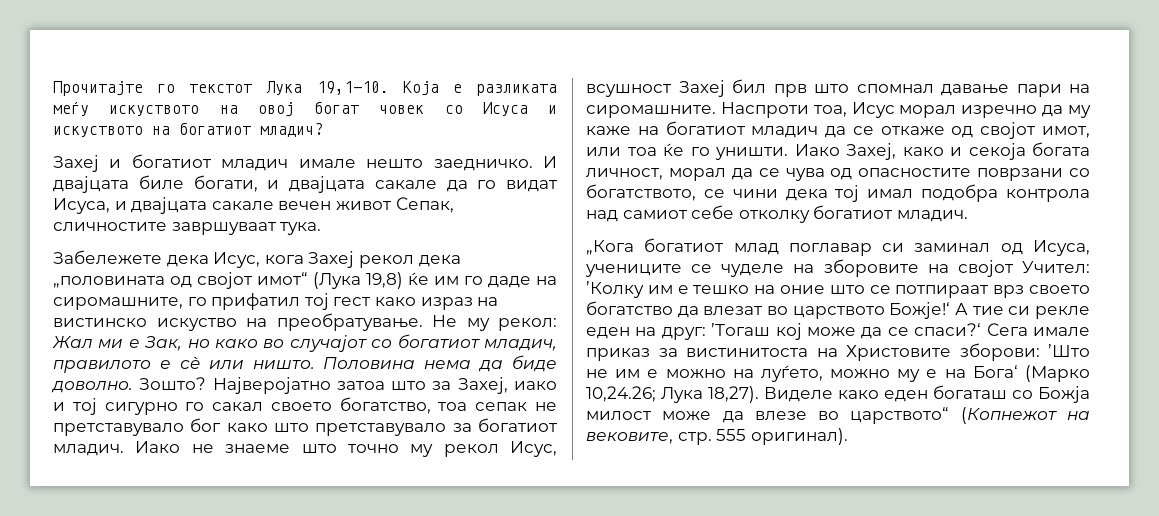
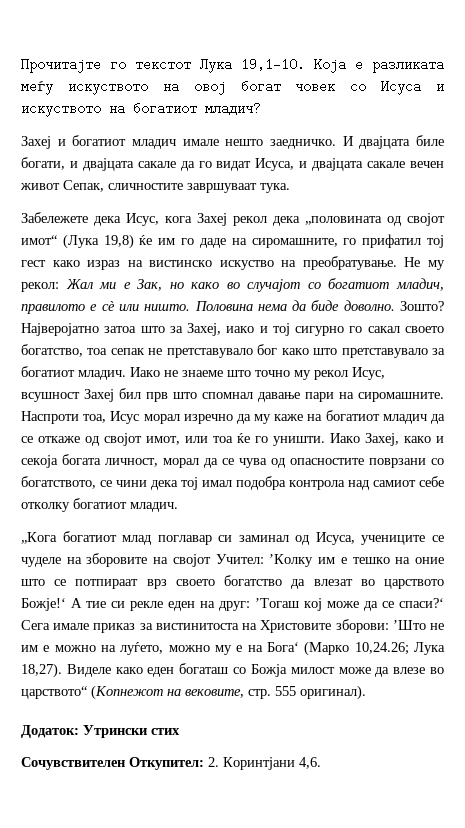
+ Додаток: Утрински стих
+ Сочувствителен Откупител: 2. Коринтјани 4,6.

